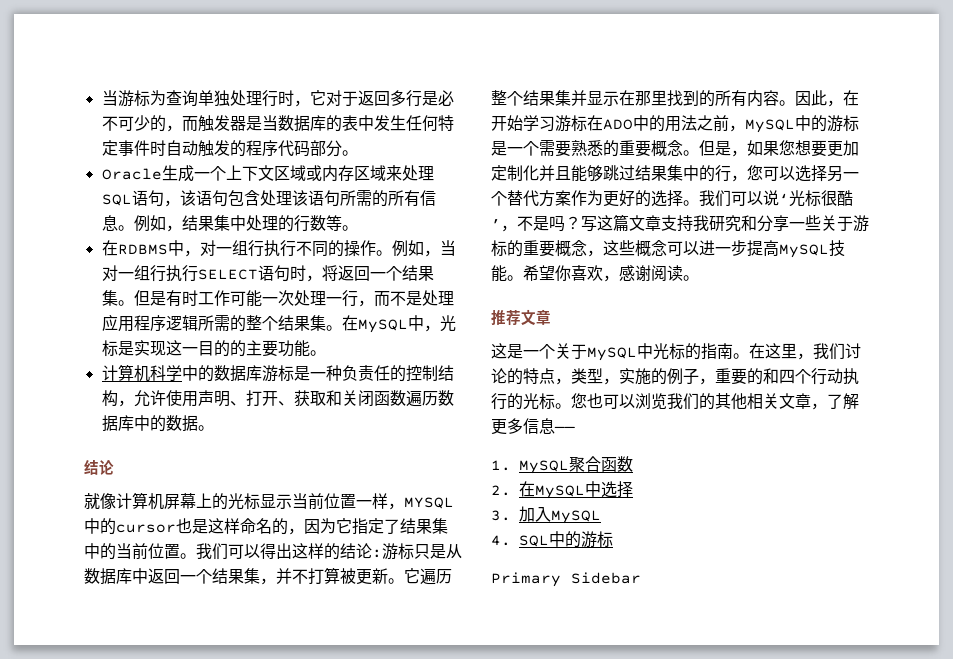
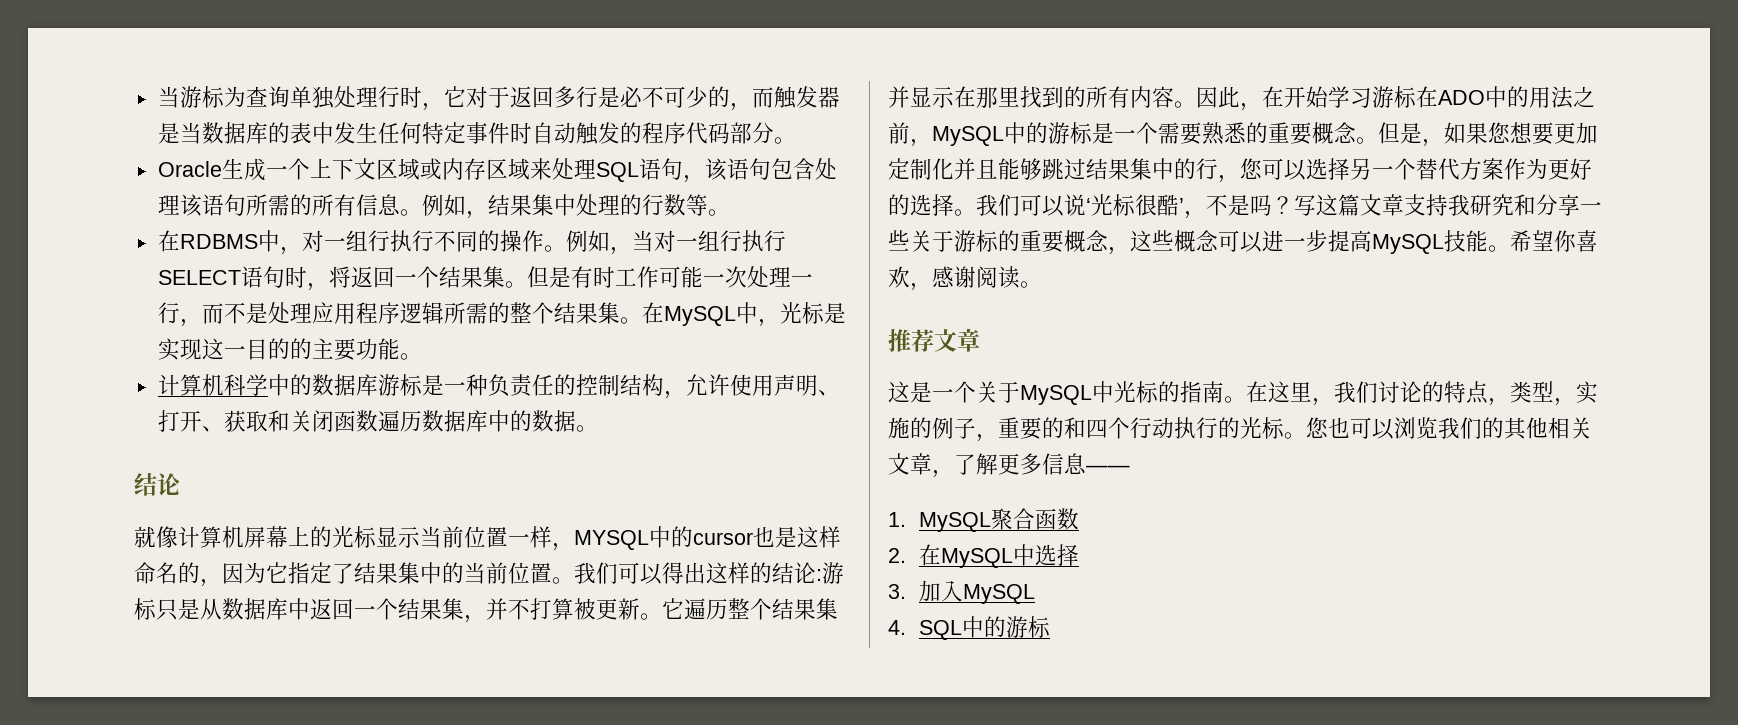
- Primary Sidebar

